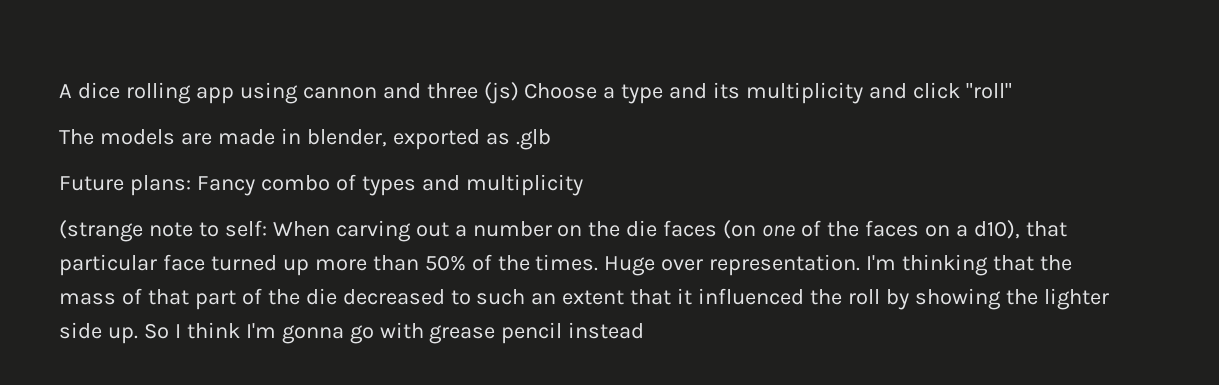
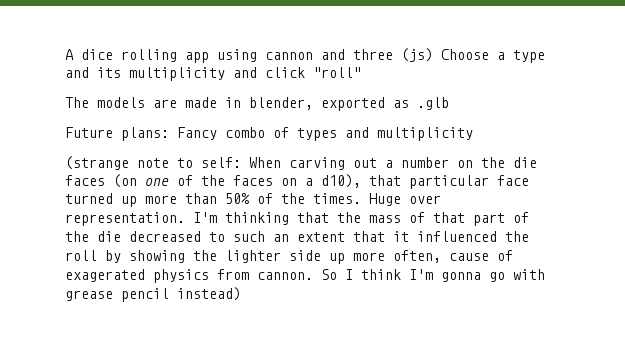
- I'm thinking that the mass of that part of the die decreased to such an extent that it influenced the roll by showing the lighter side up.
+ I'm thinking that the mass of that part of the die decreased to such an extent that it influenced the roll by showing the lighter side up more often, cause of exagerated physics from cannon.
- So I think I'm gonna go with grease pencil instead
+ So I think I'm gonna go with grease pencil instead)

